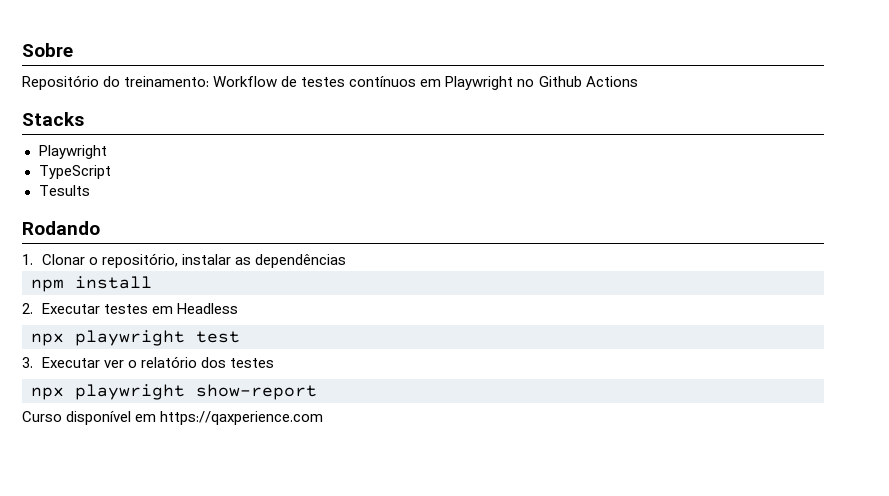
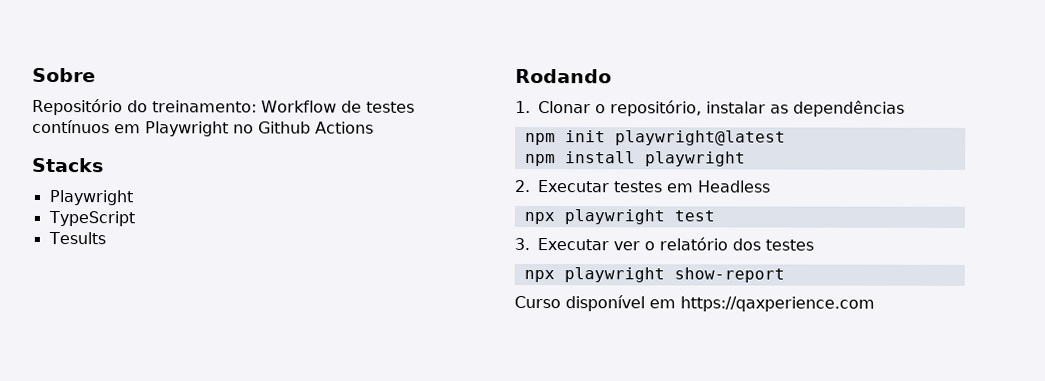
+ npm init playwright@latest
- npm install
+ npm install playwright

